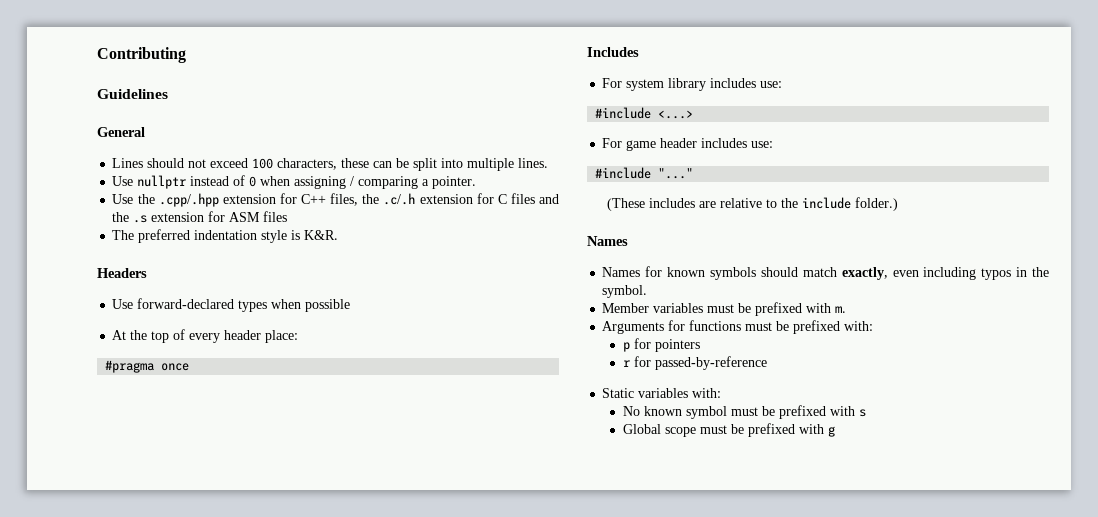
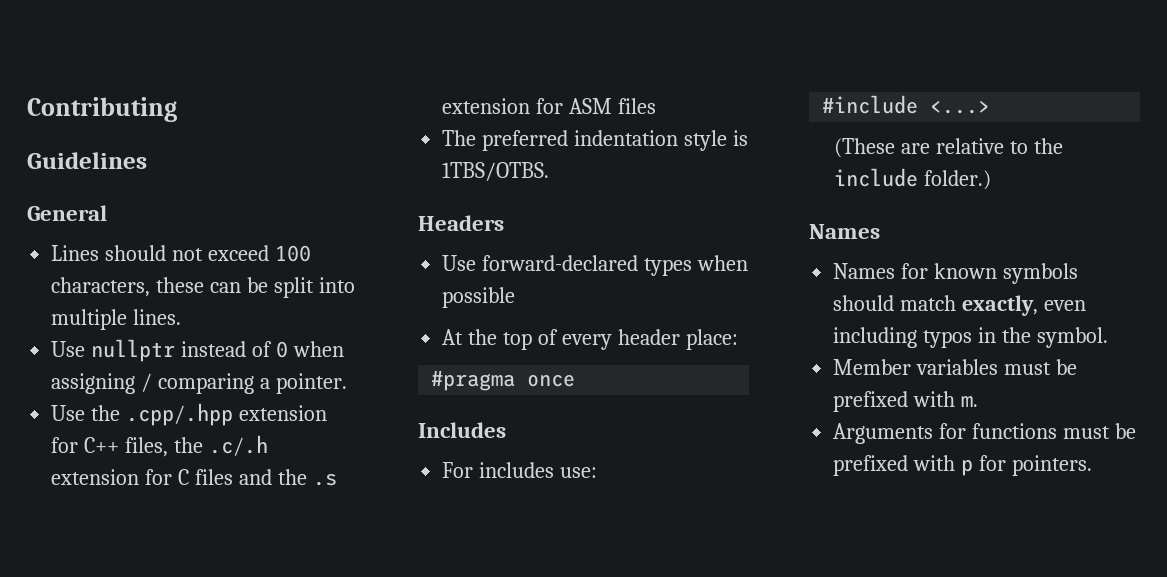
- The preferred indentation style is K&R.
+ The preferred indentation style is 1TBS/OTBS.
- For system library includes use:
+ For includes use:
- For game header includes use:
- #include "..."
- (These includes are relative to the include folder.)
+ (These are relative to the include folder.)
- Arguments for functions must be prefixed with:
- p for pointers
- r for passed-by-reference
- Static variables with:
- No known symbol must be prefixed with s
- Global scope must be prefixed with g
+ Arguments for functions must be prefixed with p for pointers.

